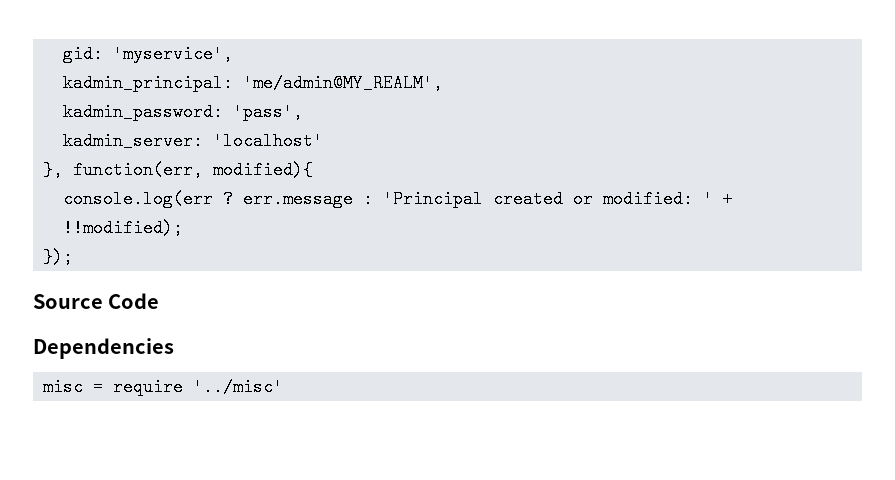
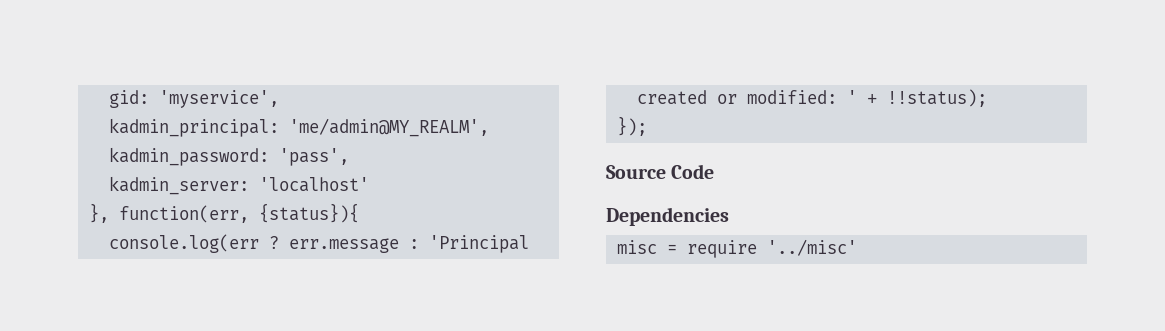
- }, function(err, modified){
+ }, function(err, {status}){
- console.log(err ? err.message : 'Principal created or modified: ' + !!modified);
+ console.log(err ? err.message : 'Principal created or modified: ' + !!status);

